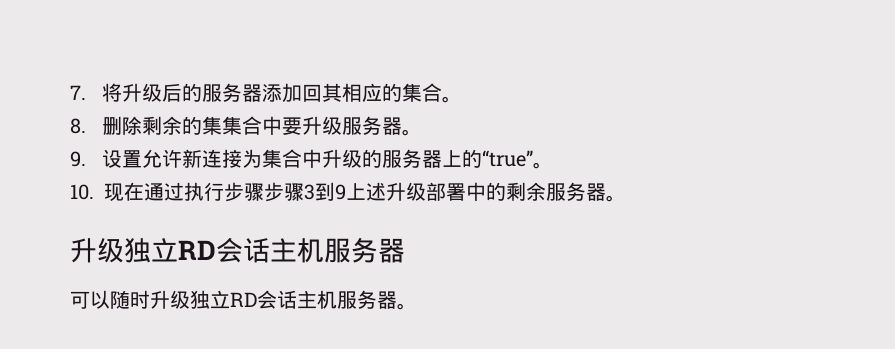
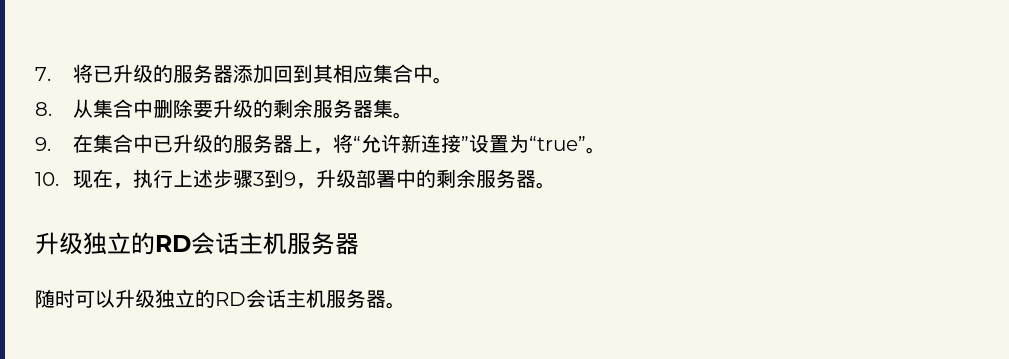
- 7.将升级后的服务器添加回其相应的集合。
- 8.删除剩余的集集合中要升级服务器。
- 9.设置允许新连接为集合中升级的服务器上的“true”。
+ 7.将已升级的服务器添加回到其相应集合中。
+ 8.从集合中删除要升级的剩余服务器集。
+ 9.在集合中已升级的服务器上，将“允许新连接”设置为“true”。
- 10.现在通过执行步骤步骤3到9上述升级部署中的剩余服务器。
- 升级独立RD会话主机服务器
+ 10.现在，执行上述步骤3到9，升级部署中的剩余服务器。
+ 升级独立的RD会话主机服务器
- 可以随时升级独立RD会话主机服务器。
+ 随时可以升级独立的RD会话主机服务器。

